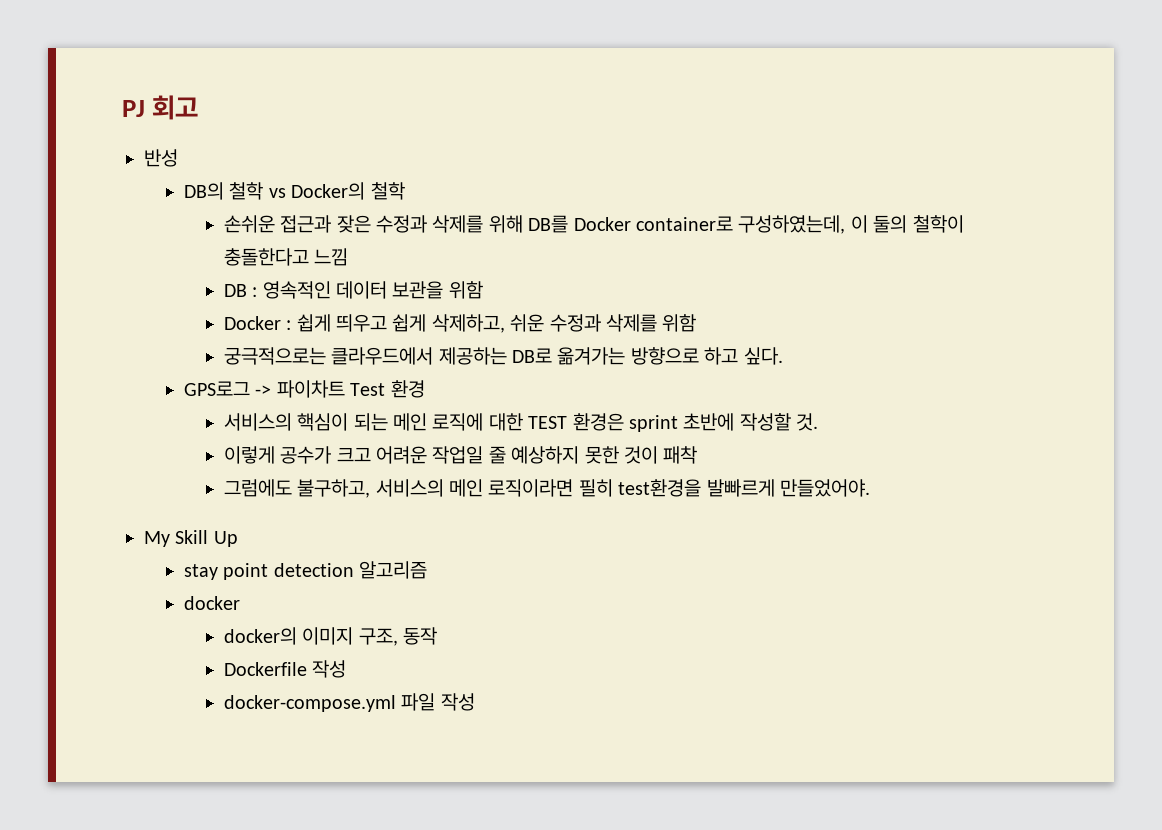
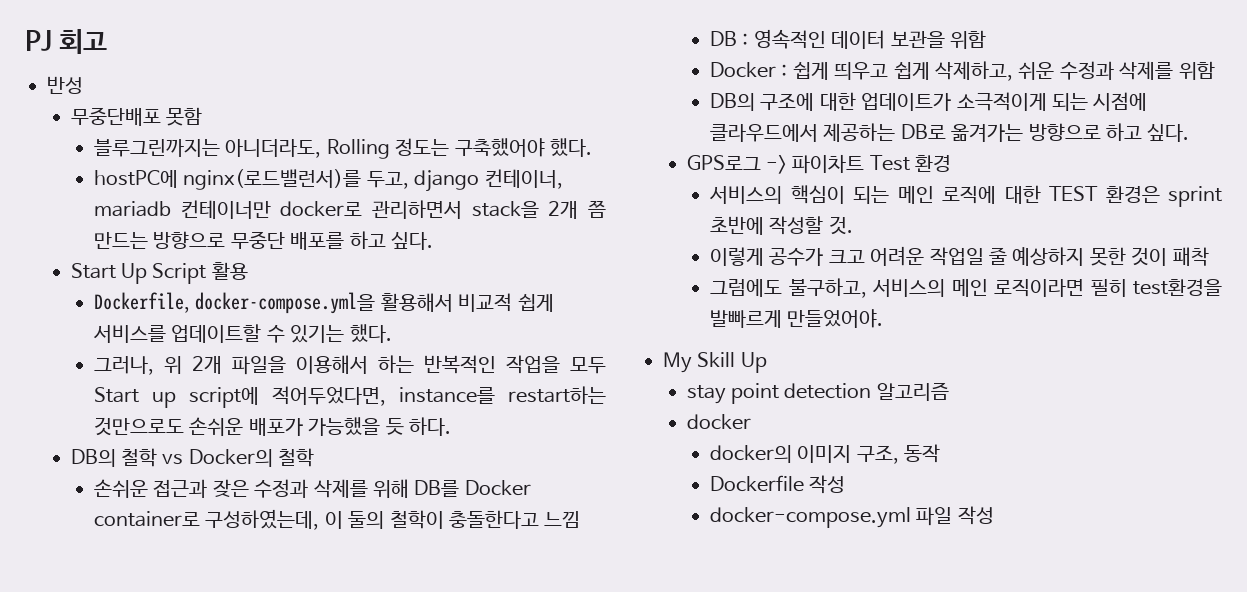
+ 무중단배포 못함
+ 블루그린까지는 아니더라도, Rolling 정도는 구축했어야 했다.
+ hostPC에 nginx(로드밸런서)를 두고, django 컨테이너, mariadb 컨테이너만 docker로 관리하면서 stack을 2개 쯤 만드는 방향으로 무중단 배포를 하고 싶다.
+ Start Up Script 활용
+ Dockerfile, docker-compose.yml을 활용해서 비교적 쉽게 서비스를 업데이트할 수 있기는 했다.
+ 그러나, 위 2개 파일을 이용해서 하는 반복적인 작업을 모두 Start up script에 적어두었다면, instance를 restart하는 것만으로도 손쉬운 배포가 가능했을 듯 하다.
- 궁극적으로는 클라우드에서 제공하는 DB로 옮겨가는 방향으로 하고 싶다.
+ DB의 구조에 대한 업데이트가 소극적이게 되는 시점에 클라우드에서 제공하는 DB로 옮겨가는 방향으로 하고 싶다.

